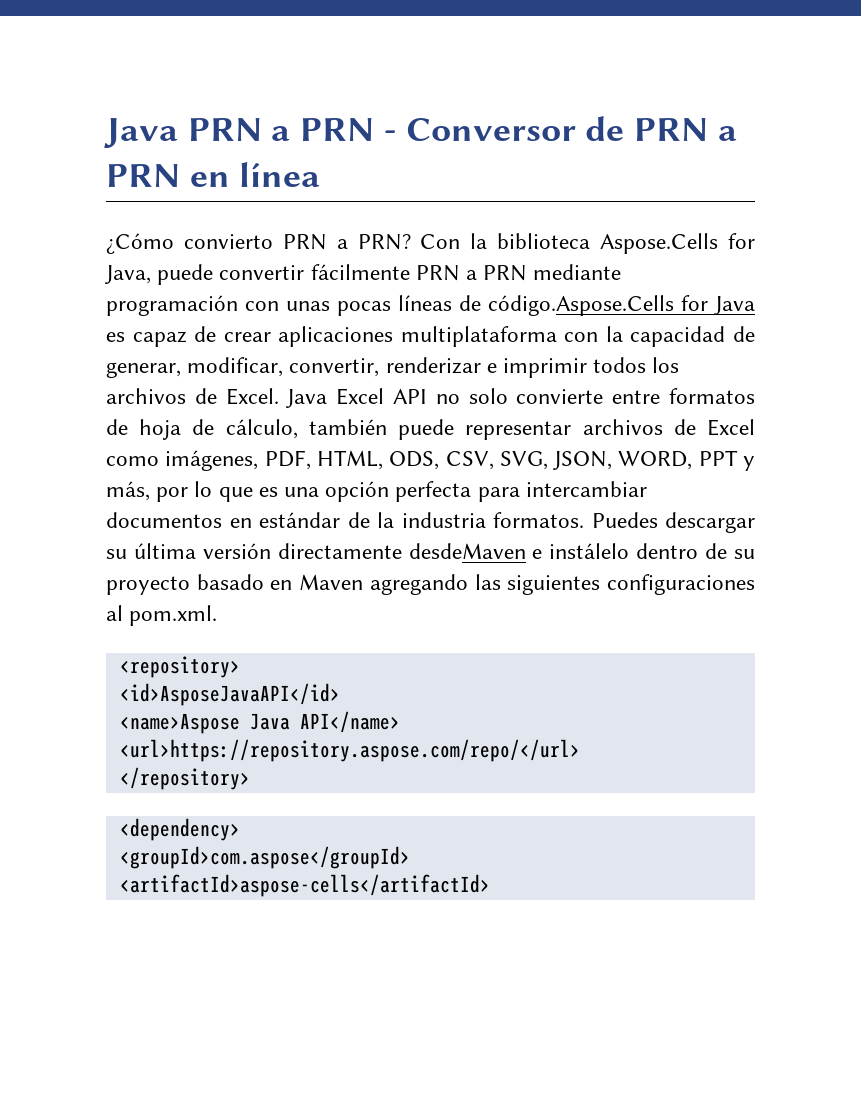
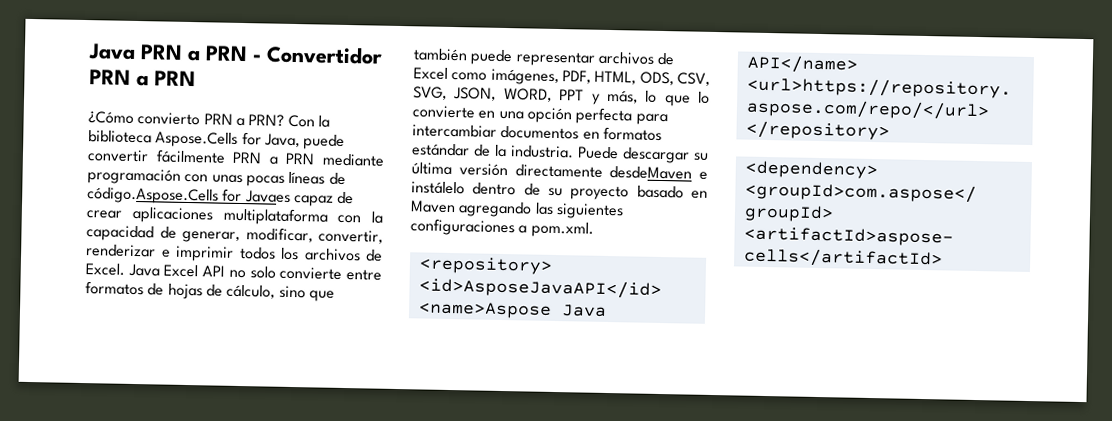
- Java PRN a PRN - Conversor de PRN a PRN en línea
+ Java PRN a PRN - Convertidor PRN a PRN
- Con la biblioteca Aspose.Cells for Java, puede convertir fácilmente PRN a PRN mediante programación con unas pocas líneas de código.Aspose.Cells for Java es capaz de crear aplicaciones multiplataforma con la capacidad de generar, modificar, convertir, renderizar e imprimir todos los archivos de Excel.
+ Con la biblioteca Aspose.Cells for Java, puede convertir fácilmente PRN a PRN mediante programación con unas pocas líneas de código.Aspose.Cells for Javaes capaz de crear aplicaciones multiplataforma con la capacidad de generar, modificar, convertir, renderizar e imprimir todos los archivos de Excel.
- Java Excel API no solo convierte entre formatos de hoja de cálculo, también puede representar archivos de Excel como imágenes, PDF, HTML, ODS, CSV, SVG, JSON, WORD, PPT y más, por lo que es una opción perfecta para intercambiar documentos en estándar de la industria formatos. Puedes descargar su última versión directamente desdeMaven e instálelo dentro de su proyecto basado en Maven agregando las siguientes configuraciones al pom.xml.
+ Java Excel API no solo convierte entre formatos de hojas de cálculo, sino que también puede representar archivos de Excel como imágenes, PDF, HTML, ODS, CSV, SVG, JSON, WORD, PPT y más, lo que lo convierte en una opción perfecta para intercambiar documentos en formatos estándar de la industria. Puede descargar su última versión directamente desdeMaven e instálelo dentro de su proyecto basado en Maven agregando las siguientes configuraciones a pom.xml.

